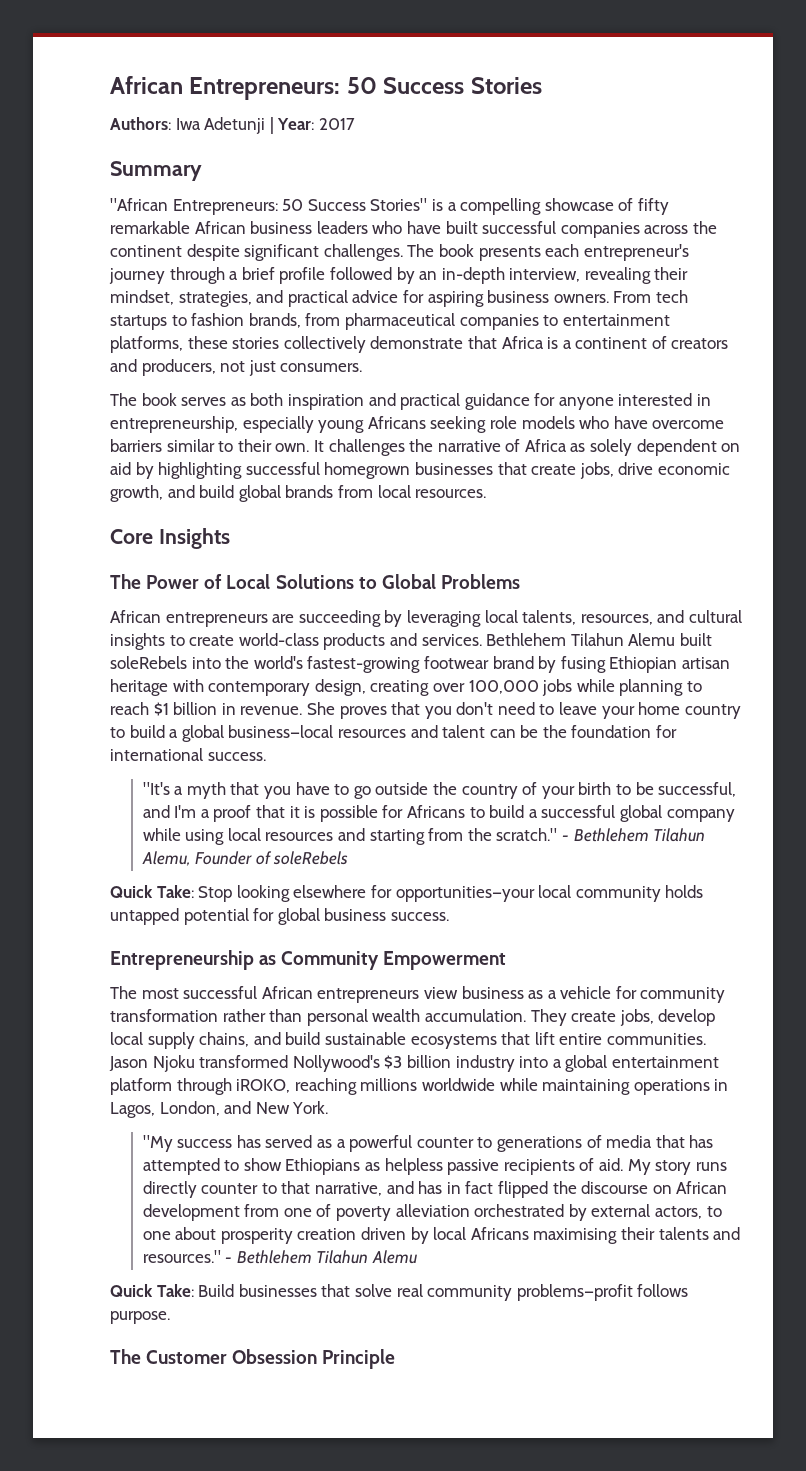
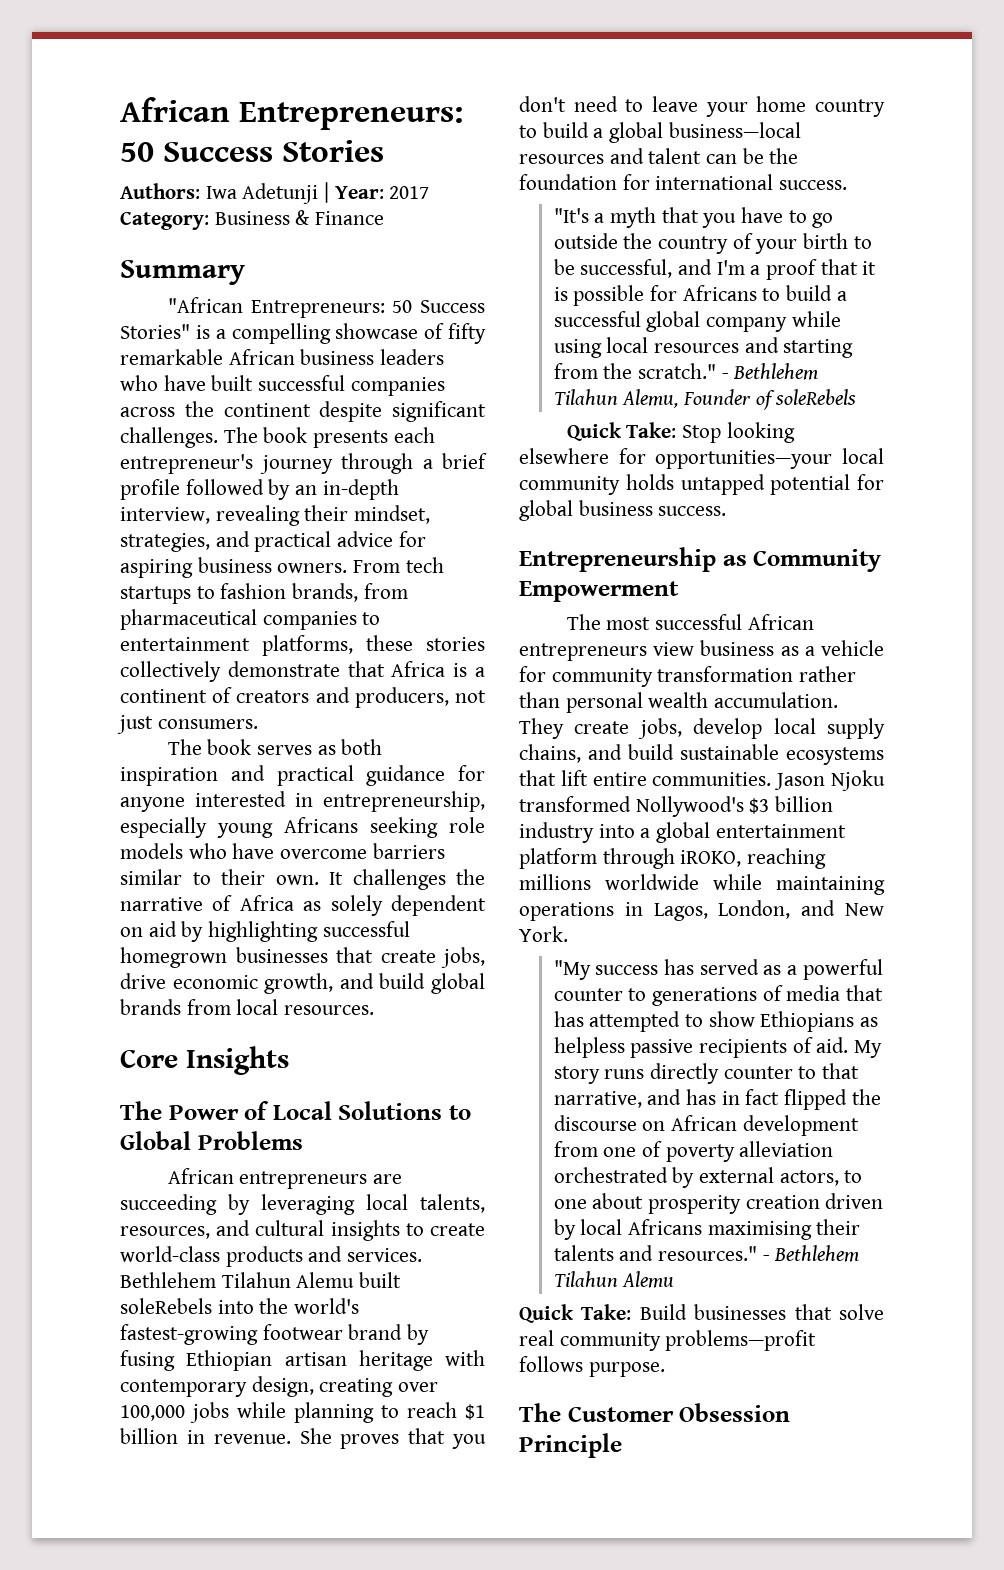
- Authors: Iwa Adetunji | Year: 2017
+ Authors: Iwa Adetunji | Year: 2017 Category: Business & Finance

